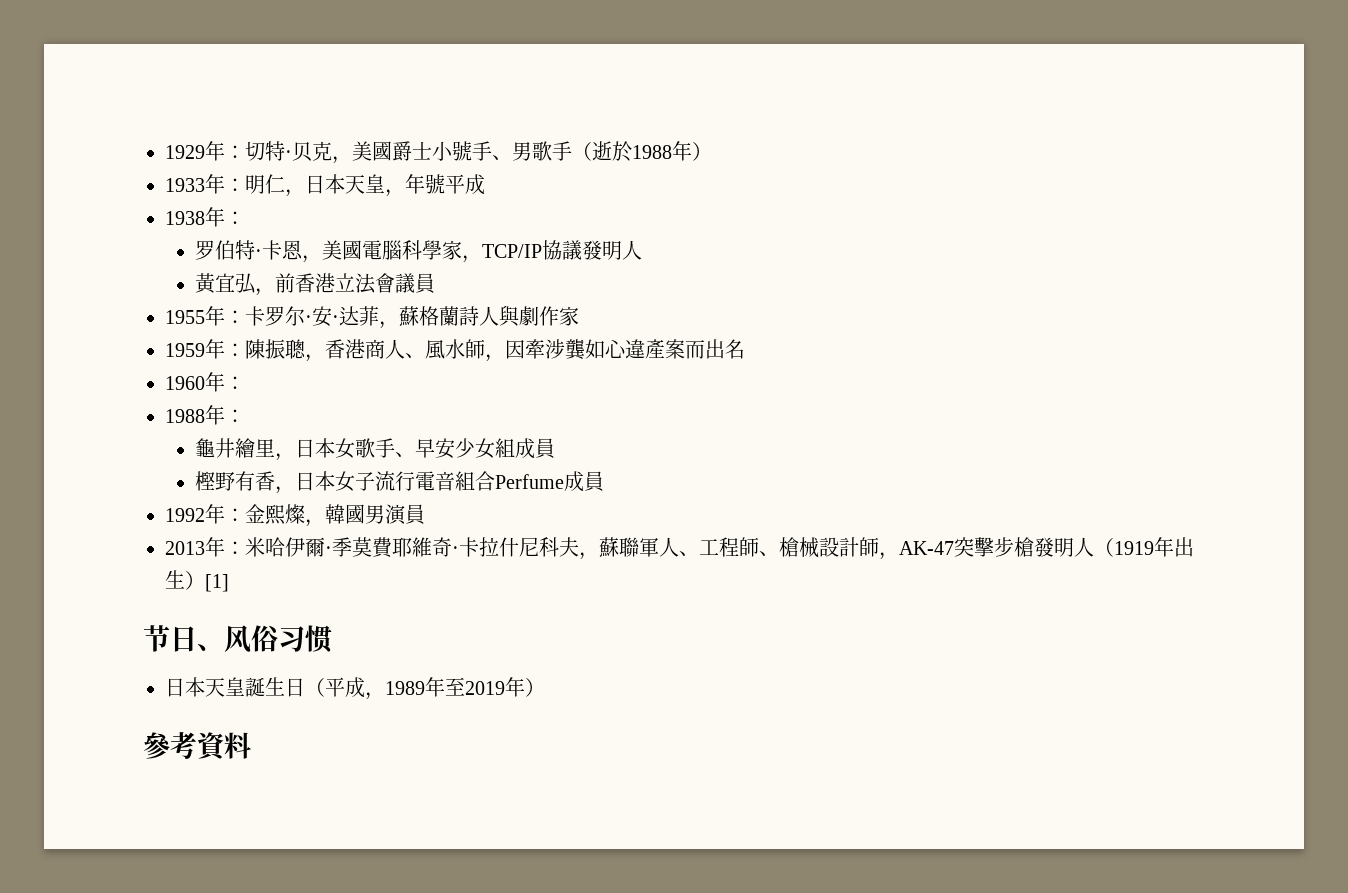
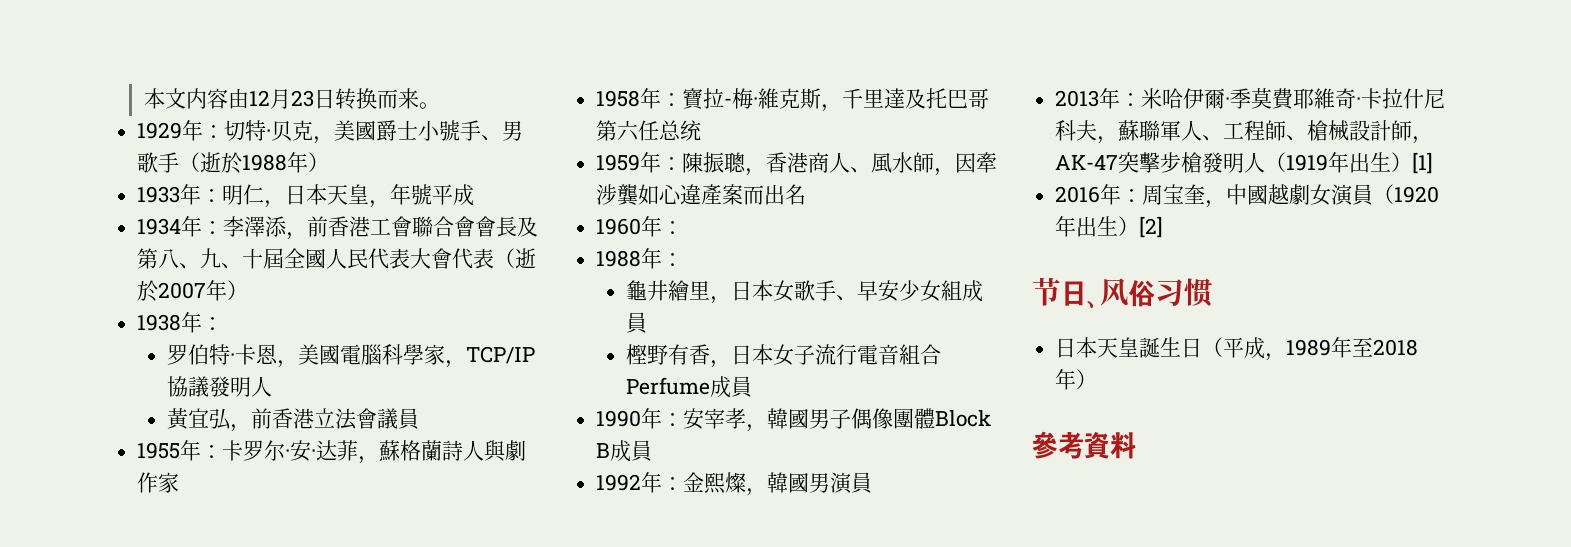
+ 本文内容由12月23日转换而来。
+ 1934年：李澤添，前香港工會聯合會會長及第八、九、十屆全國人民代表大會代表（逝於2007年）
+ 1958年：寶拉-梅·維克斯，千里達及托巴哥第六任总统
+ 1990年：安宰孝，韓國男子偶像團體Block B成員
+ 2016年：周宝奎，中國越劇女演員（1920年出生）[2]
- 日本天皇誕生日（平成，1989年至2019年）
+ 日本天皇誕生日（平成，1989年至2018年）

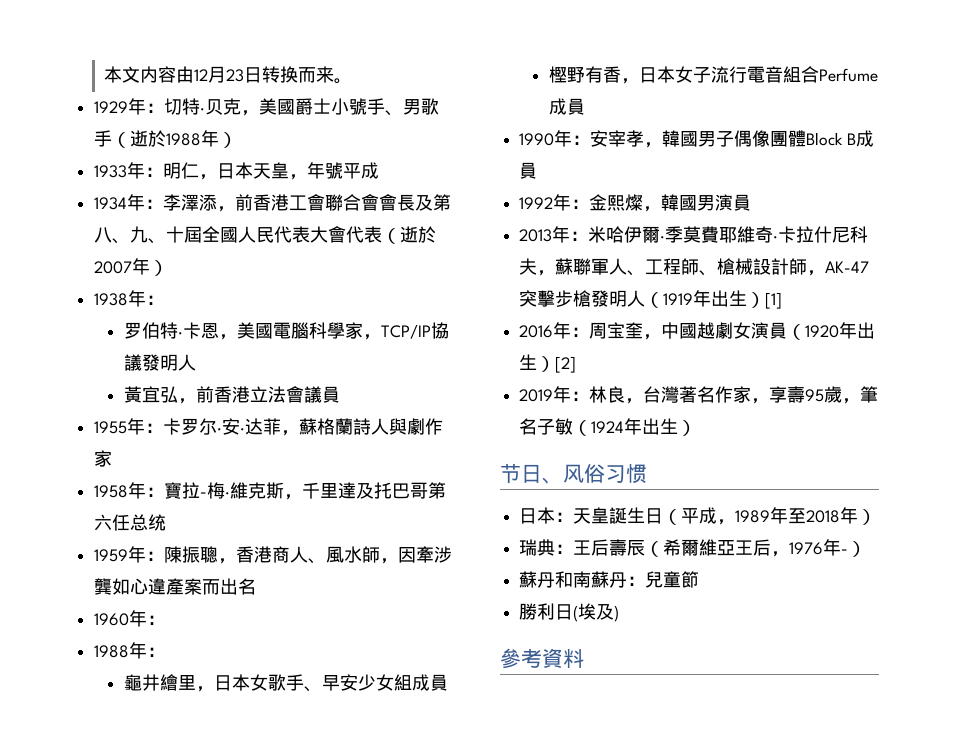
+ 2019年：林良，台灣著名作家，享壽95歲，筆名子敏（1924年出生）
- 日本天皇誕生日（平成，1989年至2018年）
+ 日本：天皇誕生日（平成，1989年至2018年）
+ 瑞典：王后壽辰（希爾維亞王后，1976年-）
+ 蘇丹和南蘇丹：兒童節
+ 勝利日(埃及)

